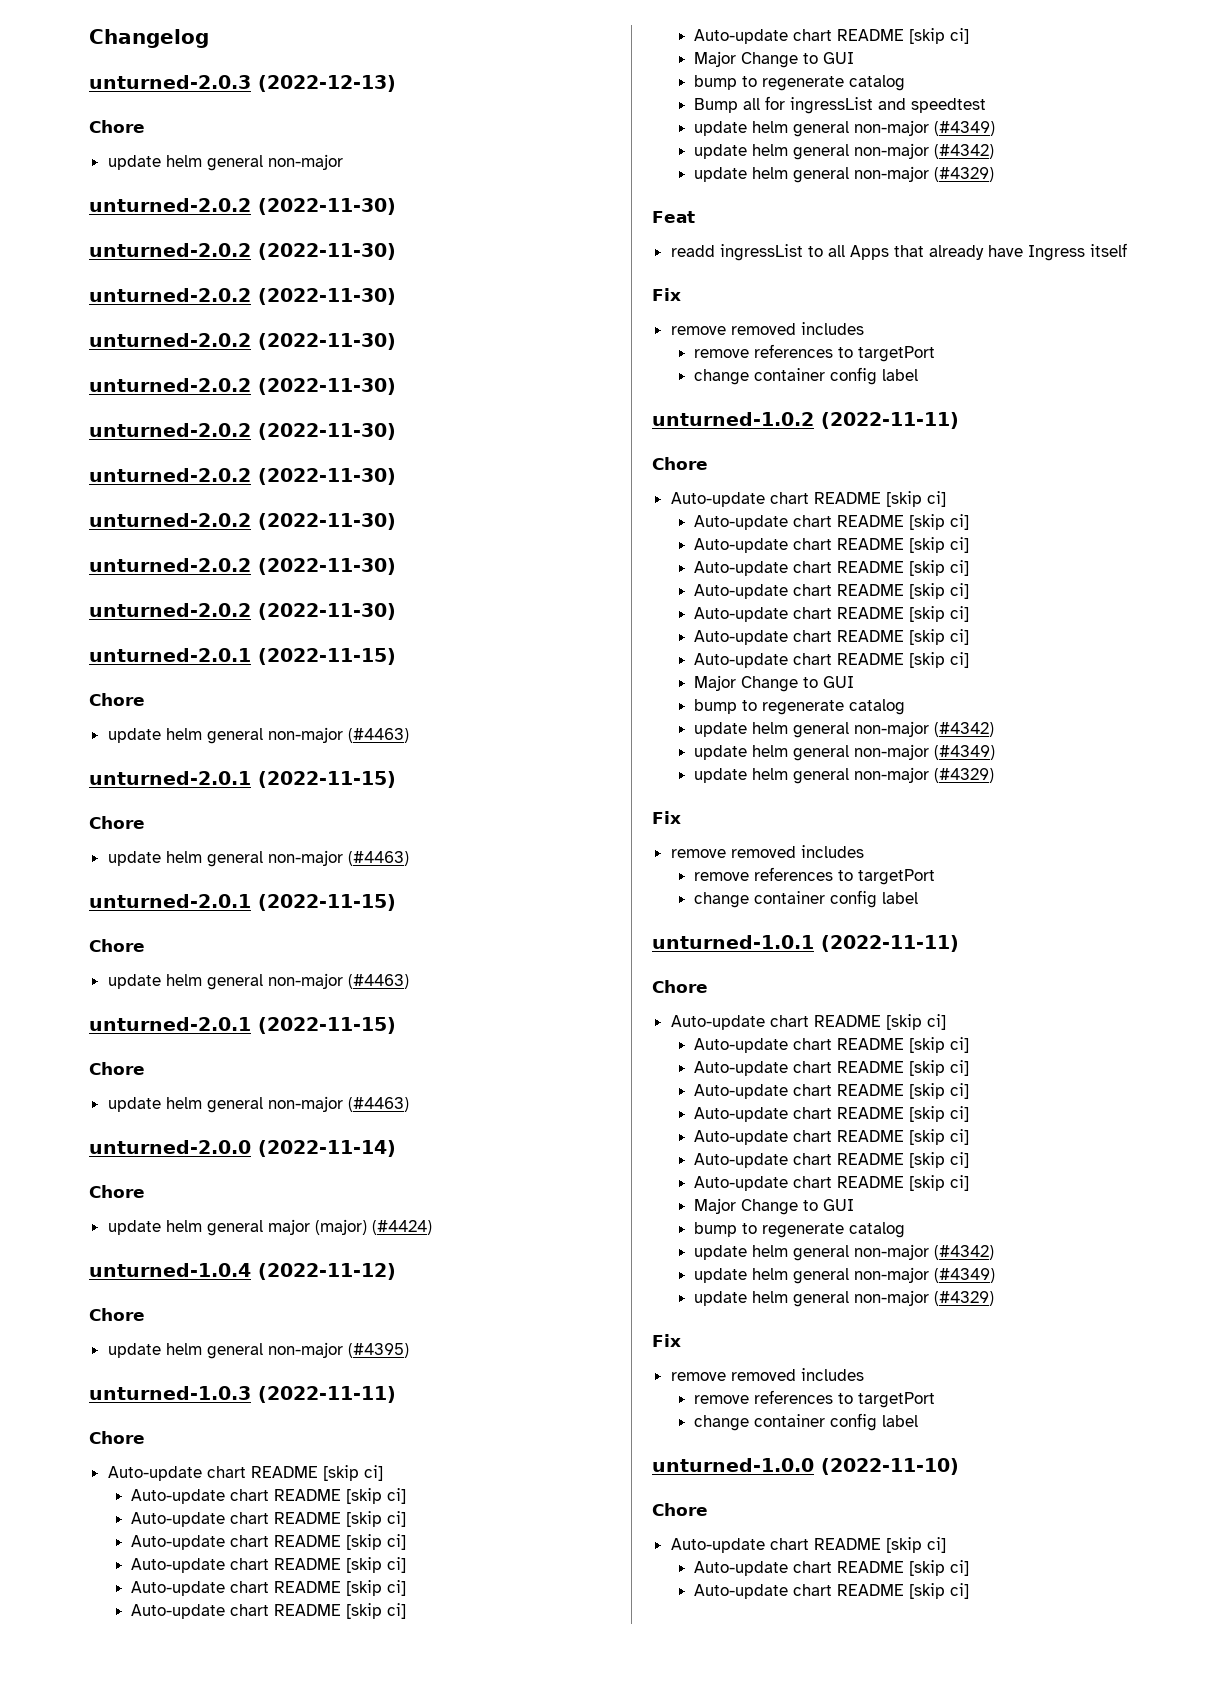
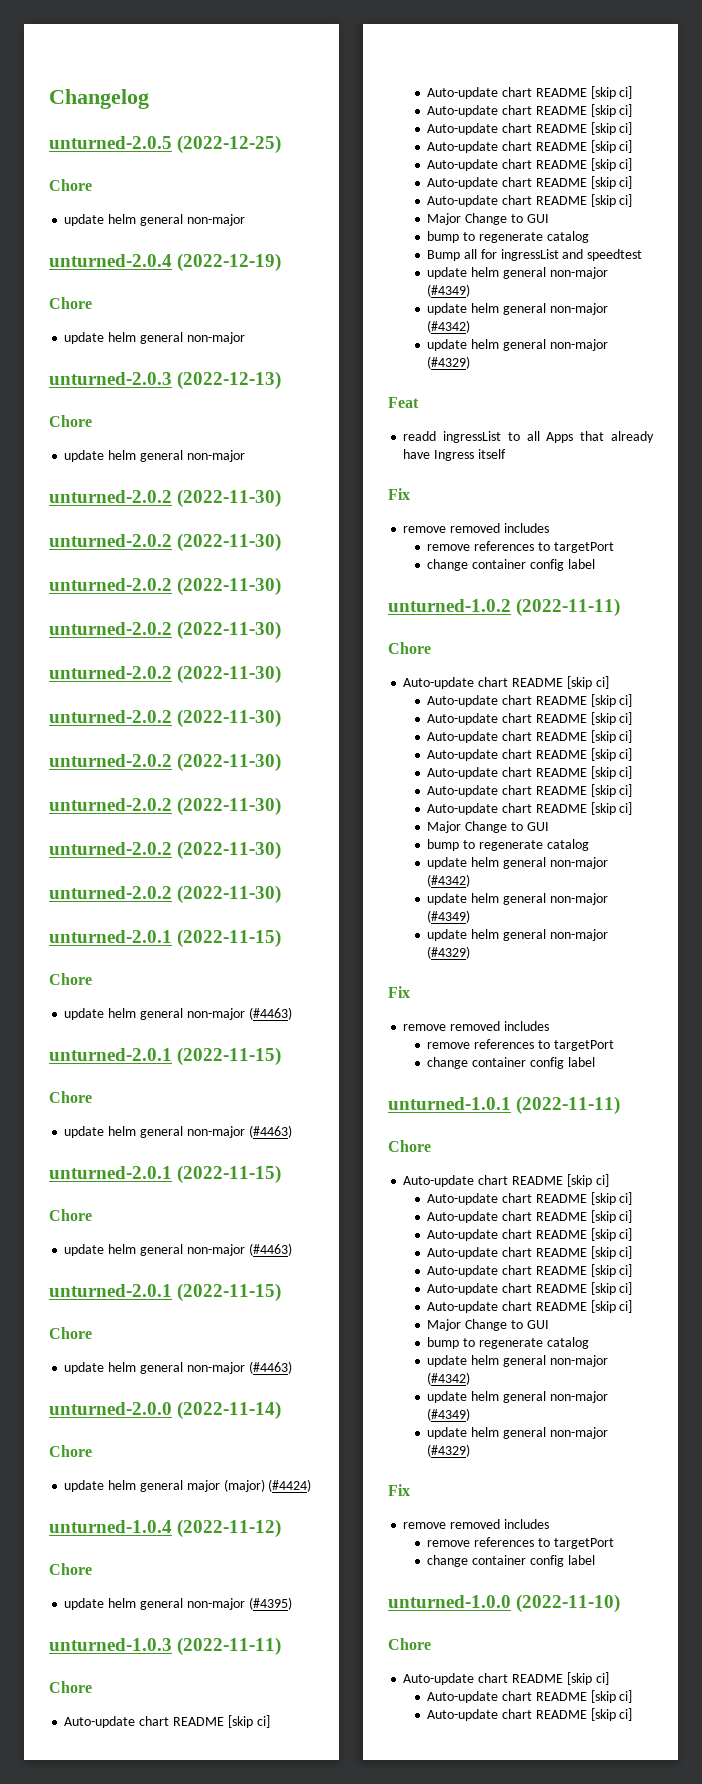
+ unturned-2.0.5 (2022-12-25)
+ Chore
+ update helm general non-major
+ unturned-2.0.4 (2022-12-19)
+ Chore
+ update helm general non-major

